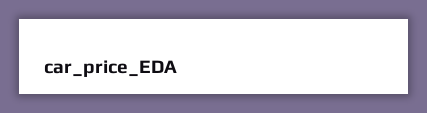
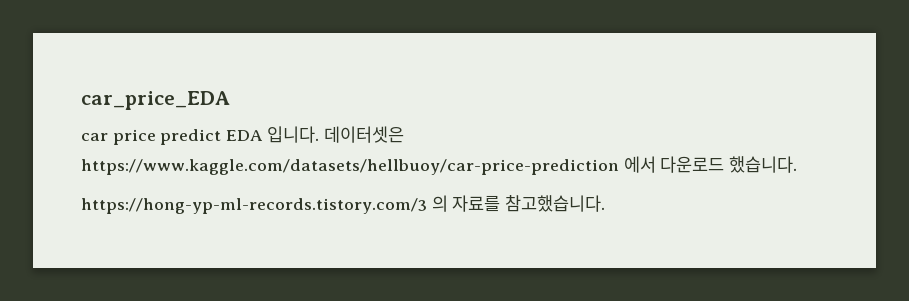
+ car price predict EDA 입니다. 데이터셋은 https://www.kaggle.com/datasets/hellbuoy/car-price-prediction 에서 다운로드 했습니다.
+ https://hong-yp-ml-records.tistory.com/3 의 자료를 참고했습니다.

